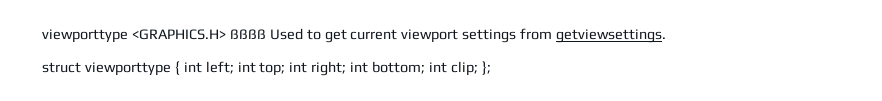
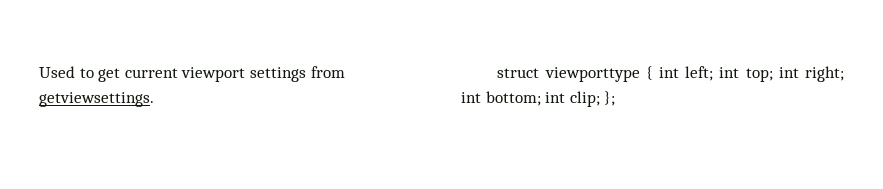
- viewporttype <GRAPHICS.H> ßßßß Used to get current viewport settings from getviewsettings.
+ Used to get current viewport settings from getviewsettings.

